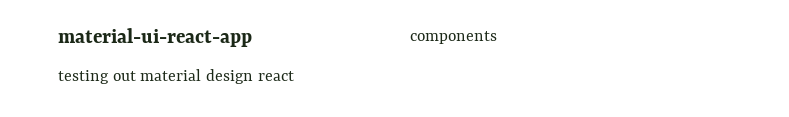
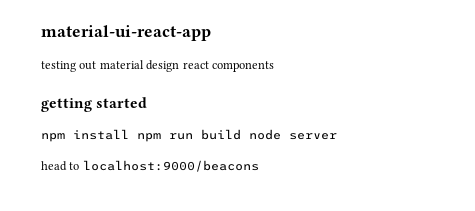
+ getting started
+ npm install npm run build node server
+ head to localhost:9000/beacons

